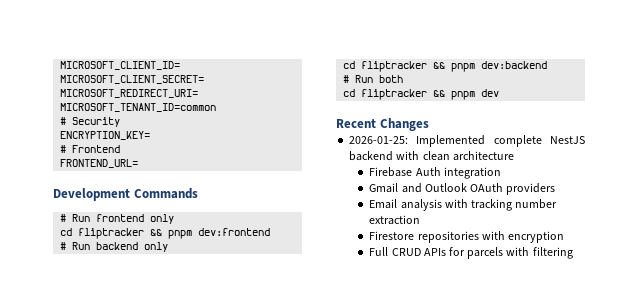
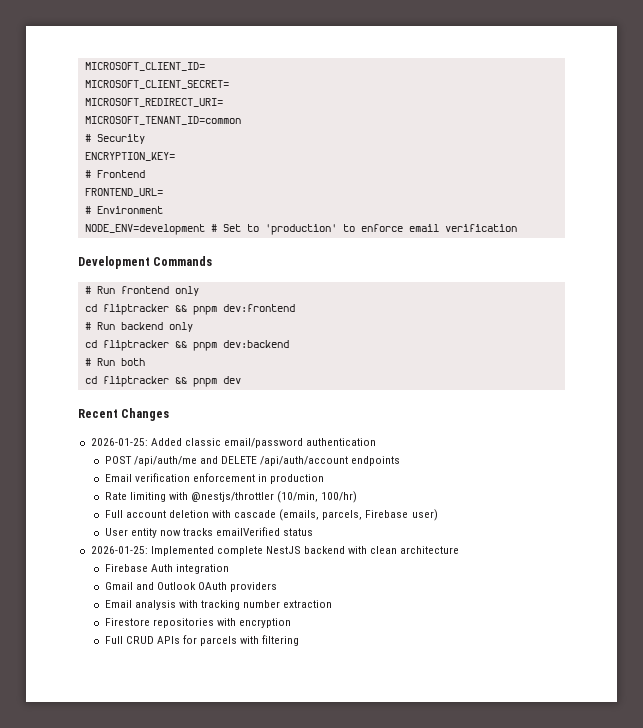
+ # Environment
+ NODE_ENV=development # Set to 'production' to enforce email verification
+ 2026-01-25: Added classic email/password authentication
+ POST /api/auth/me and DELETE /api/auth/account endpoints
+ Email verification enforcement in production
+ Rate limiting with @nestjs/throttler (10/min, 100/hr)
+ Full account deletion with cascade (emails, parcels, Firebase user)
+ User entity now tracks emailVerified status

